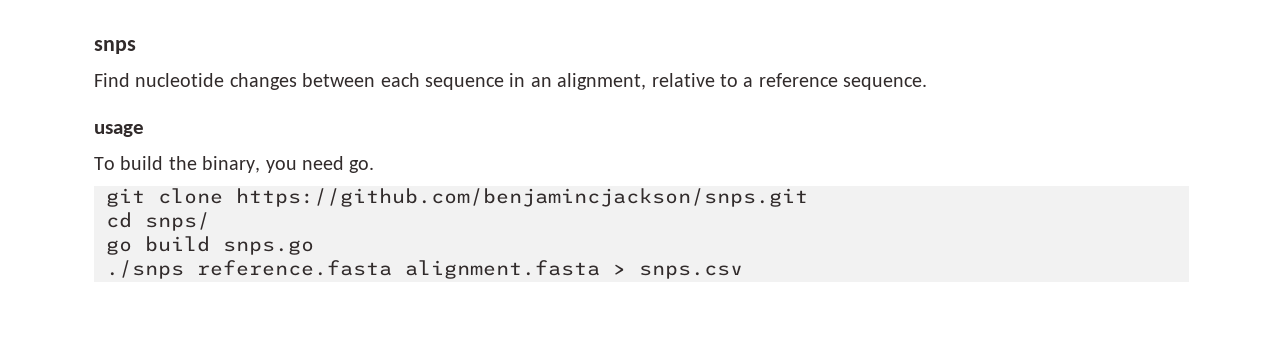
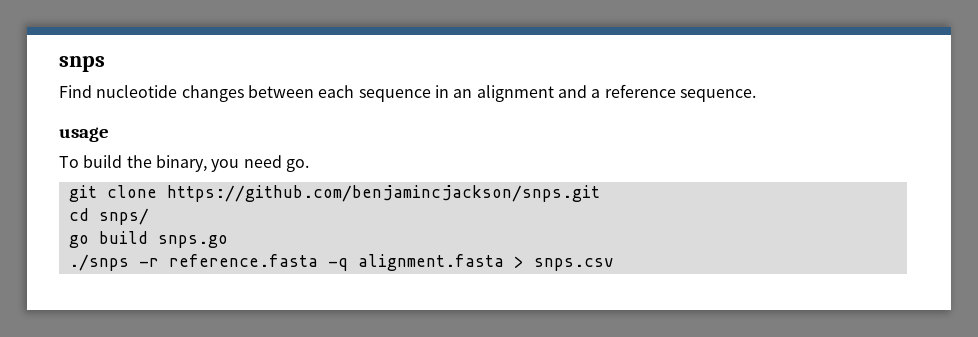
- Find nucleotide changes between each sequence in an alignment, relative to a reference sequence.
+ Find nucleotide changes between each sequence in an alignment and a reference sequence.
- ./snps reference.fasta alignment.fasta > snps.csv
+ ./snps -r reference.fasta -q alignment.fasta > snps.csv

